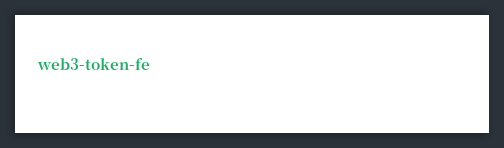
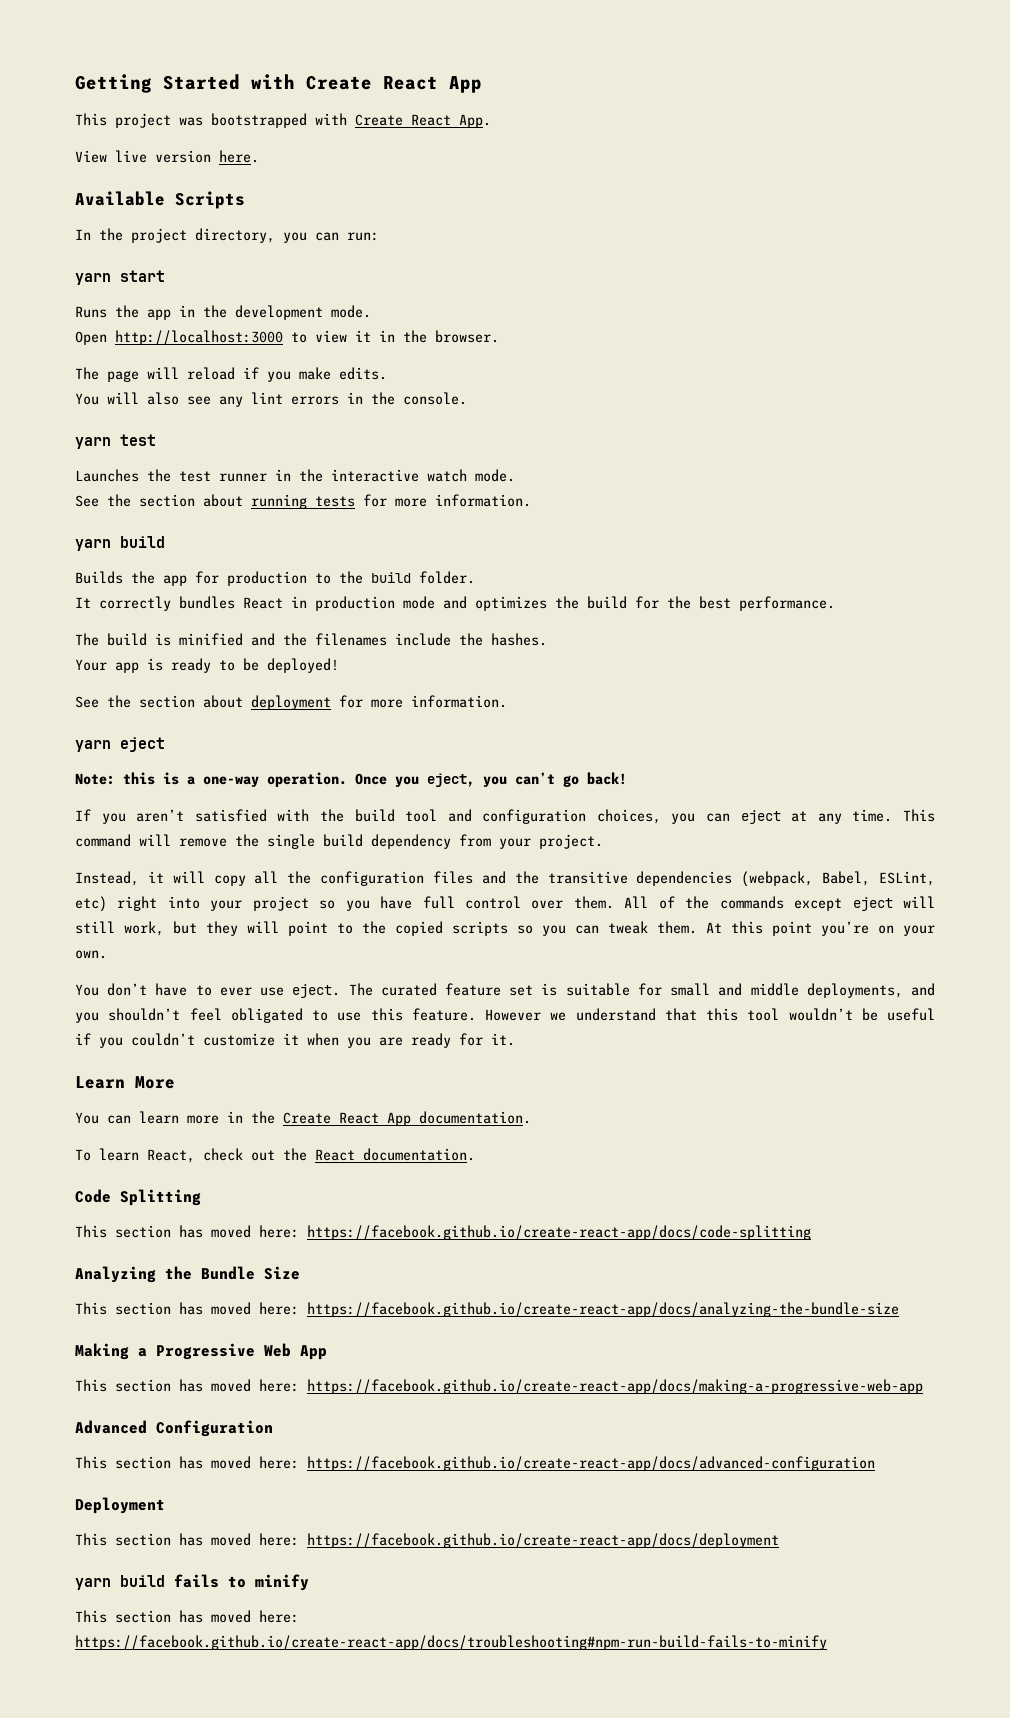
- web3-token-fe
+ Getting Started with Create React App
+ This project was bootstrapped with Create React App.
+ View live version here.
+ Available Scripts
+ In the project directory, you can run:
+ yarn start
+ Runs the app in the development mode.
+ Open http://localhost:3000 to view it in the browser.
+ The page will reload if you make edits.
+ You will also see any lint errors in the console.
+ yarn test
+ Launches the test runner in the interactive watch mode.
+ See the section about running tests for more information.
+ yarn build
+ Builds the app for production to the build folder.
+ It correctly bundles React in production mode and optimizes the build for the best performance.
+ The build is minified and the filenames include the hashes.
+ Your app is ready to be deployed!
+ See the section about deployment for more information.
+ yarn eject
+ Note: this is a one-way operation. Once you eject, you can’t go back!
+ If you aren’t satisfied with the build tool and configuration choices, you can eject at any time. This command will remove the single build dependency from your project.
+ Instead, it will copy all the configuration files and the transitive dependencies (webpack, Babel, ESLint, etc) right into your project so you have full control over them. All of the commands except eject will still work, but they will point to the copied scripts so you can tweak them. At this point you’re on your own.
+ You don’t have to ever use eject. The curated feature set is suitable for small and middle deployments, and you shouldn’t feel obligated to use this feature. However we understand that this tool wouldn’t be useful if you couldn’t customize it when you are ready for it.
+ Learn More
+ You can learn more in the Create React App documentation.
+ To learn React, check out the React documentation.
+ Code Splitting
+ This section has moved here: https://facebook.github.io/create-react-app/docs/code-splitting
+ Analyzing the Bundle Size
+ This section has moved here: https://facebook.github.io/create-react-app/docs/analyzing-the-bundle-size
+ Making a Progressive Web App
+ This section has moved here: https://facebook.github.io/create-react-app/docs/making-a-progressive-web-app
+ Advanced Configuration
+ This section has moved here: https://facebook.github.io/create-react-app/docs/advanced-configuration
+ Deployment
+ This section has moved here: https://facebook.github.io/create-react-app/docs/deployment
+ yarn build fails to minify
+ This section has moved here: https://facebook.github.io/create-react-app/docs/troubleshooting#npm-run-build-fails-to-minify

